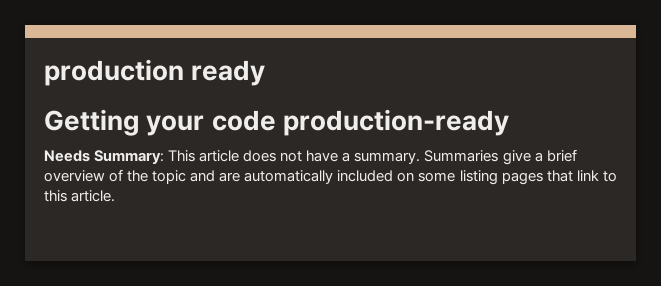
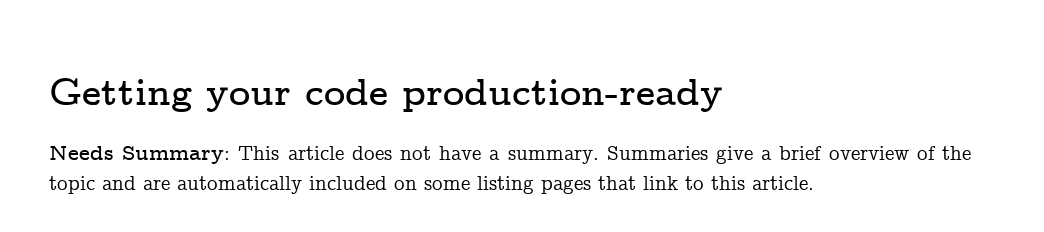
- production ready

